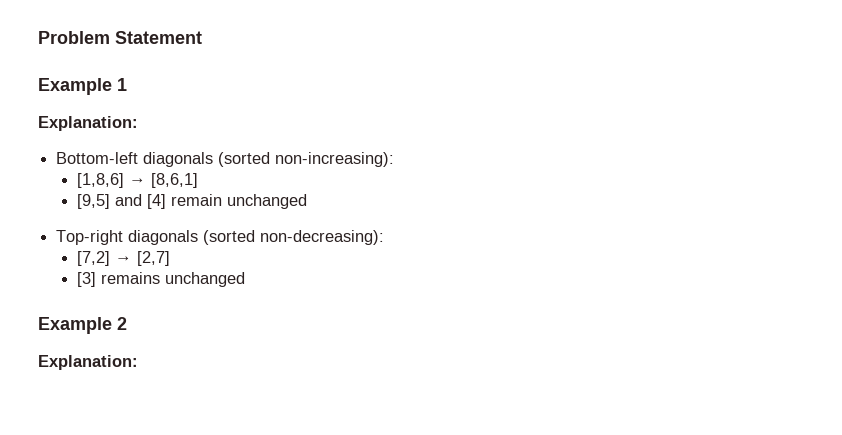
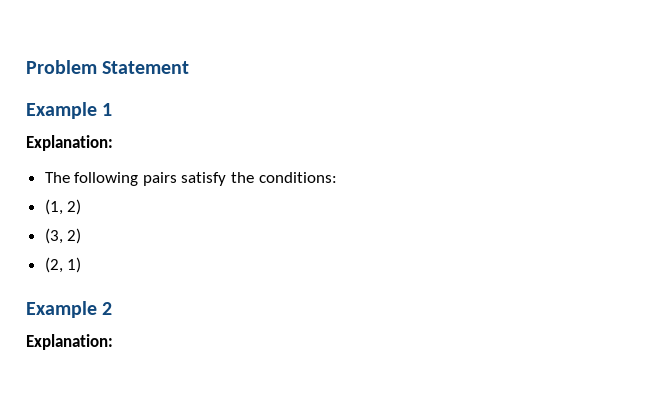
- Bottom-left diagonals (sorted non-increasing):
- [1,8,6] → [8,6,1]
- [9,5] and [4] remain unchanged
- Top-right diagonals (sorted non-decreasing):
- [7,2] → [2,7]
- [3] remains unchanged
+ The following pairs satisfy the conditions:
+ (1, 2)
+ (3, 2)
+ (2, 1)

